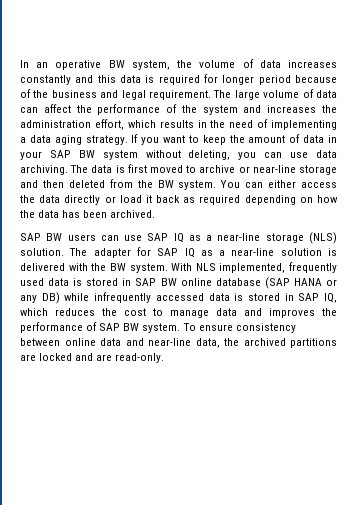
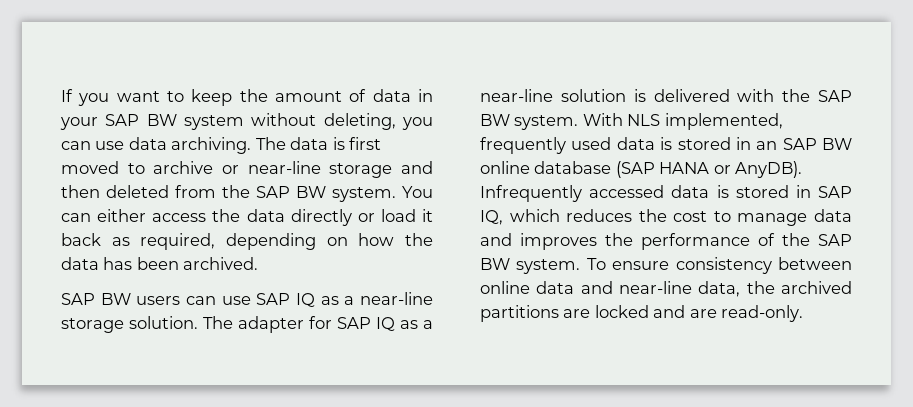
- In an operative BW system, the volume of data increases constantly and this data is required for longer period because of the business and legal requirement. The large volume of data can affect the performance of the system and increases the administration effort, which results in the need of implementing a data aging strategy.
- The data is first moved to archive or near-line storage and then deleted from the BW system.
+ The data is first moved to archive or near-line storage and then deleted from the SAP BW system.
- You can either access the data directly or load it back as required depending on how the data has been archived.
+ You can either access the data directly or load it back as required, depending on how the data has been archived.
- SAP BW users can use SAP IQ as a near-line storage (NLS) solution.
+ SAP BW users can use SAP IQ as a near-line storage solution.
- The adapter for SAP IQ as a near-line solution is delivered with the BW system.
+ The adapter for SAP IQ as a near-line solution is delivered with the SAP BW system.
- With NLS implemented, frequently used data is stored in SAP BW online database (SAP HANA or any DB) while infrequently accessed data is stored in SAP IQ, which reduces the cost to manage data and improves the performance of SAP BW system.
+ With NLS implemented, frequently used data is stored in an SAP BW online database (SAP HANA or AnyDB). Infrequently accessed data is stored in SAP IQ, which reduces the cost to manage data and improves the performance of the SAP BW system.

